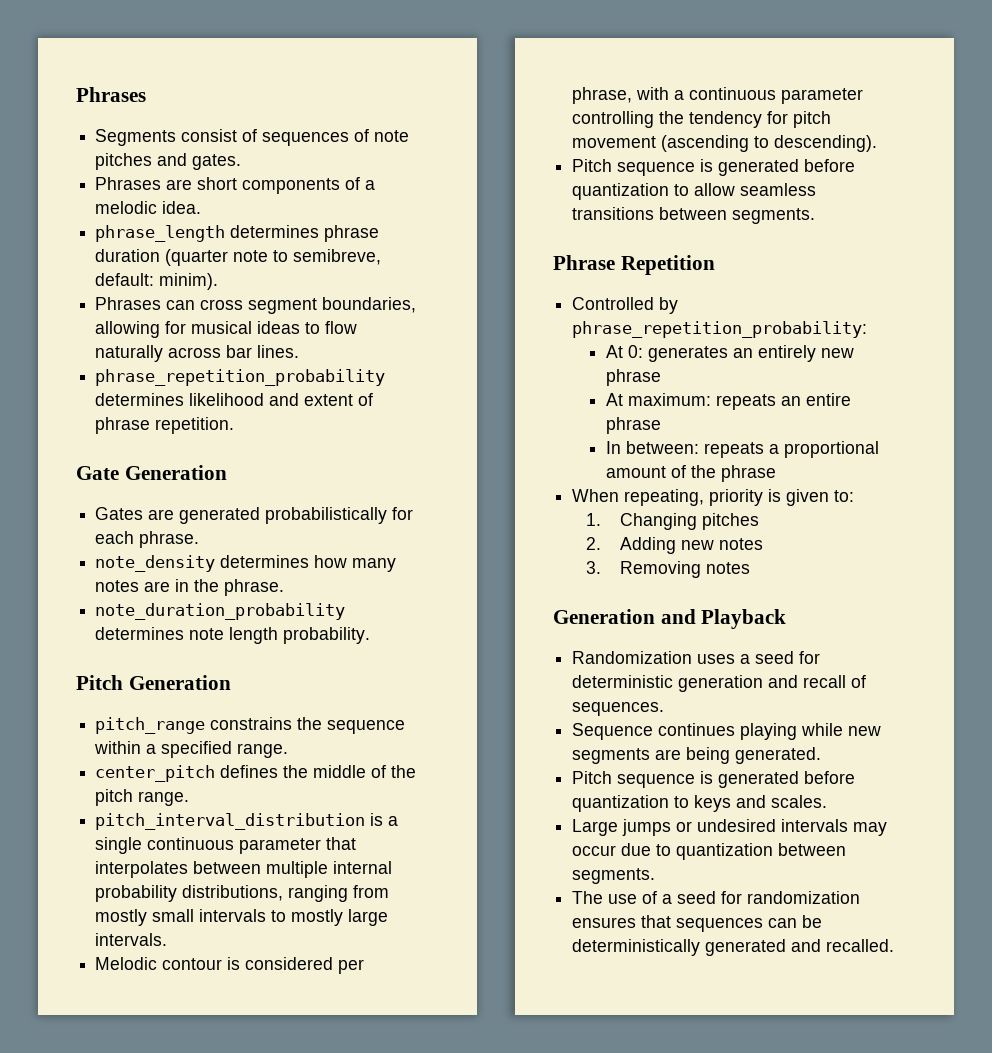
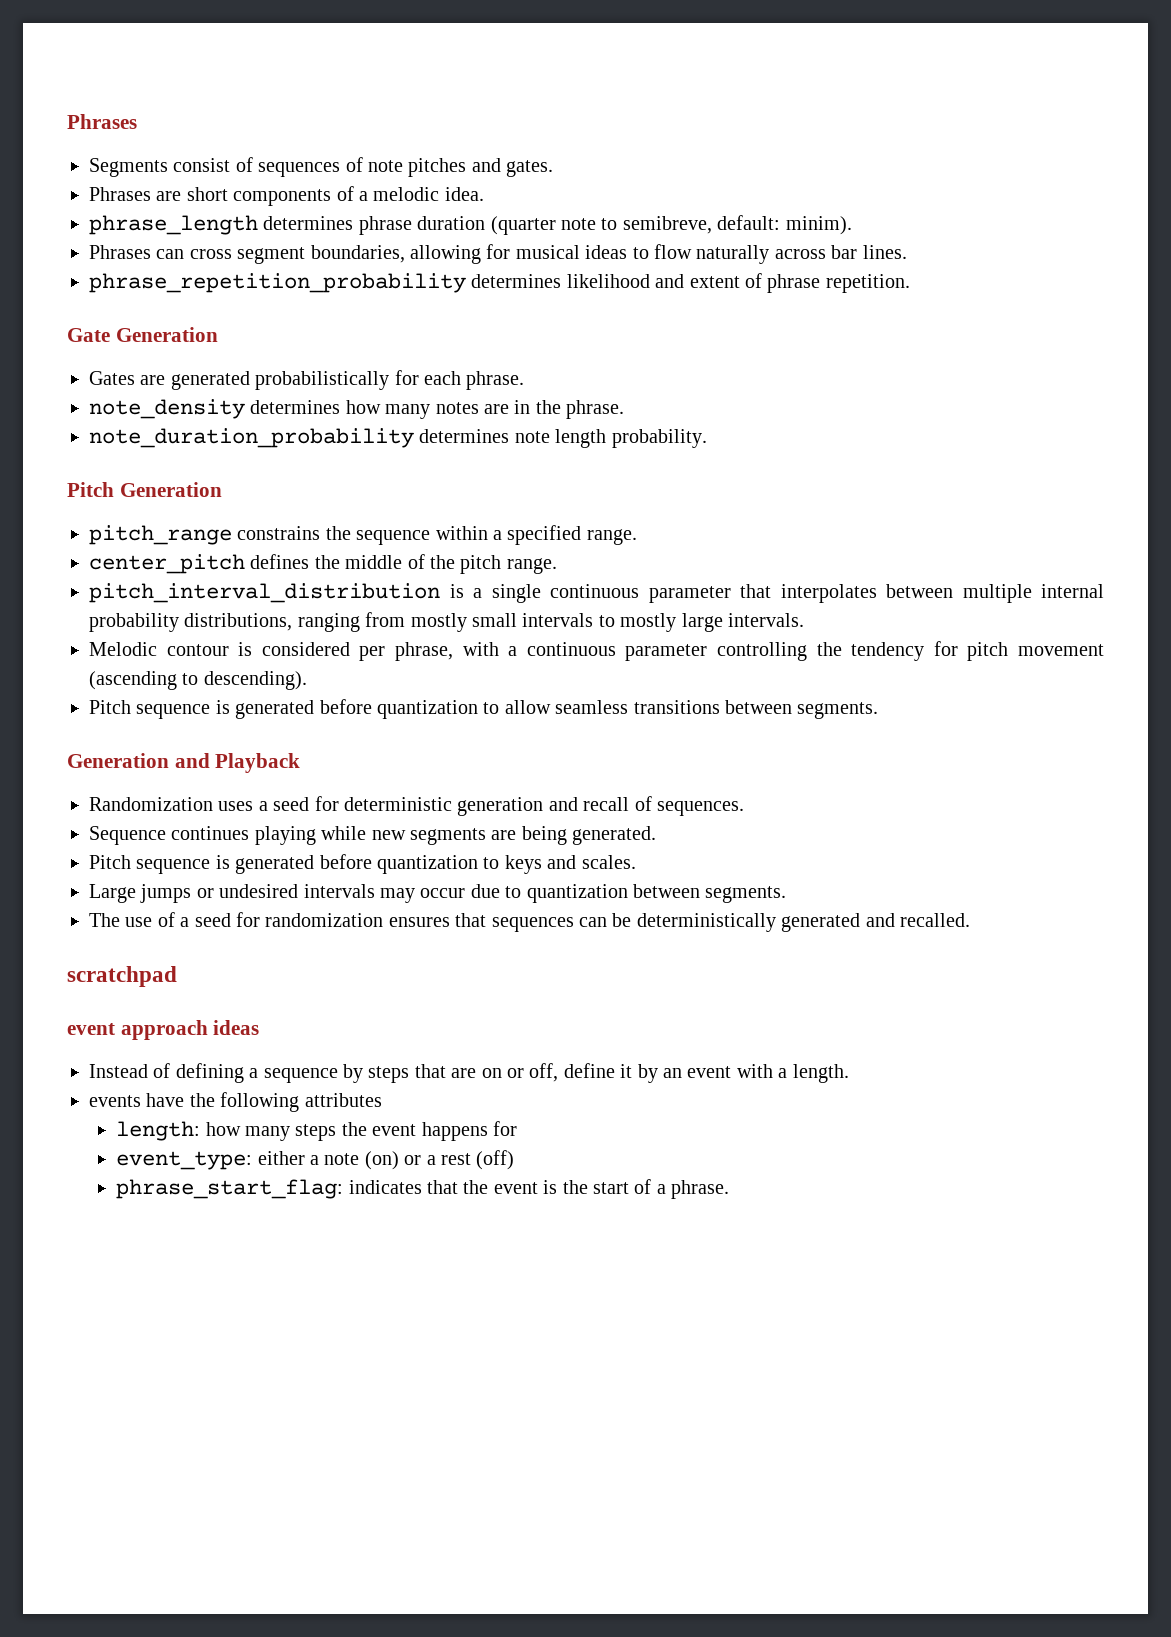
- Phrase Repetition
- Controlled by phrase_repetition_probability:
- At 0: generates an entirely new phrase
- At maximum: repeats an entire phrase
- In between: repeats a proportional amount of the phrase
- When repeating, priority is given to:
- 1. Changing pitches
- 2. Adding new notes
- 3. Removing notes
+ scratchpad
+ event approach ideas
+ Instead of defining a sequence by steps that are on or off, define it by an event with a length.
+ events have the following attributes
+ length: how many steps the event happens for
+ event_type: either a note (on) or a rest (off)
+ phrase_start_flag: indicates that the event is the start of a phrase.

